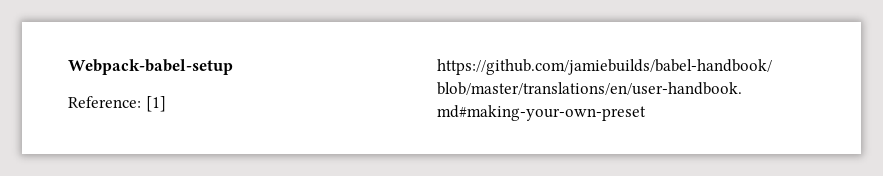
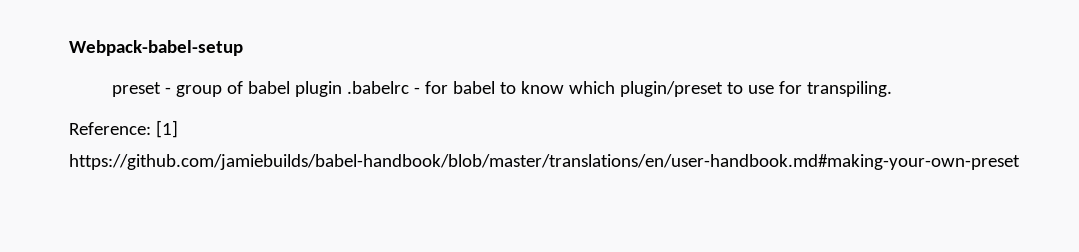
+ preset - group of babel plugin .babelrc - for babel to know which plugin/preset to use for transpiling.

